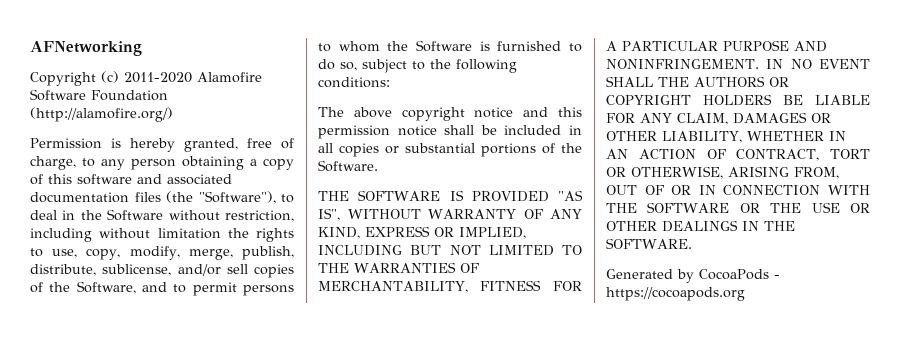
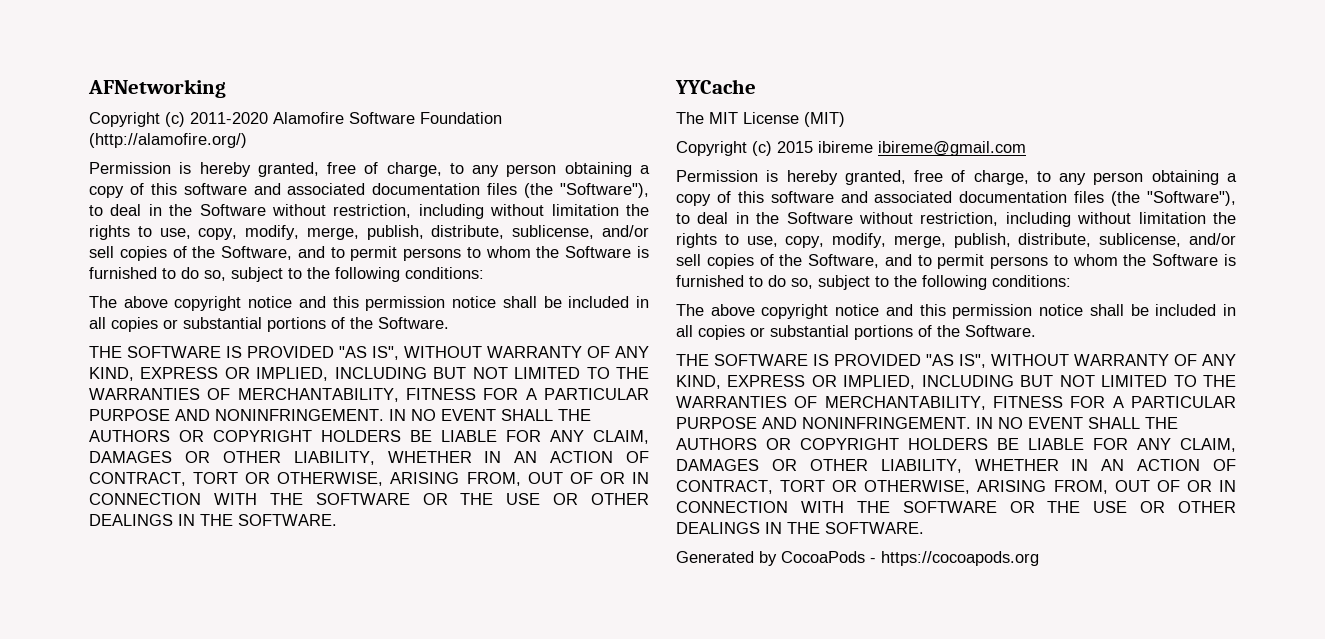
+ YYCache
+ The MIT License (MIT)
+ Copyright (c) 2015 ibireme ibireme@gmail.com
+ Permission is hereby granted, free of charge, to any person obtaining a copy of this software and associated documentation files (the "Software"), to deal in the Software without restriction, including without limitation the rights to use, copy, modify, merge, publish, distribute, sublicense, and/or sell copies of the Software, and to permit persons to whom the Software is furnished to do so, subject to the following conditions:
+ The above copyright notice and this permission notice shall be included in all copies or substantial portions of the Software.
+ THE SOFTWARE IS PROVIDED "AS IS", WITHOUT WARRANTY OF ANY KIND, EXPRESS OR IMPLIED, INCLUDING BUT NOT LIMITED TO THE WARRANTIES OF MERCHANTABILITY, FITNESS FOR A PARTICULAR PURPOSE AND NONINFRINGEMENT. IN NO EVENT SHALL THE AUTHORS OR COPYRIGHT HOLDERS BE LIABLE FOR ANY CLAIM, DAMAGES OR OTHER LIABILITY, WHETHER IN AN ACTION OF CONTRACT, TORT OR OTHERWISE, ARISING FROM, OUT OF OR IN CONNECTION WITH THE SOFTWARE OR THE USE OR OTHER DEALINGS IN THE SOFTWARE.

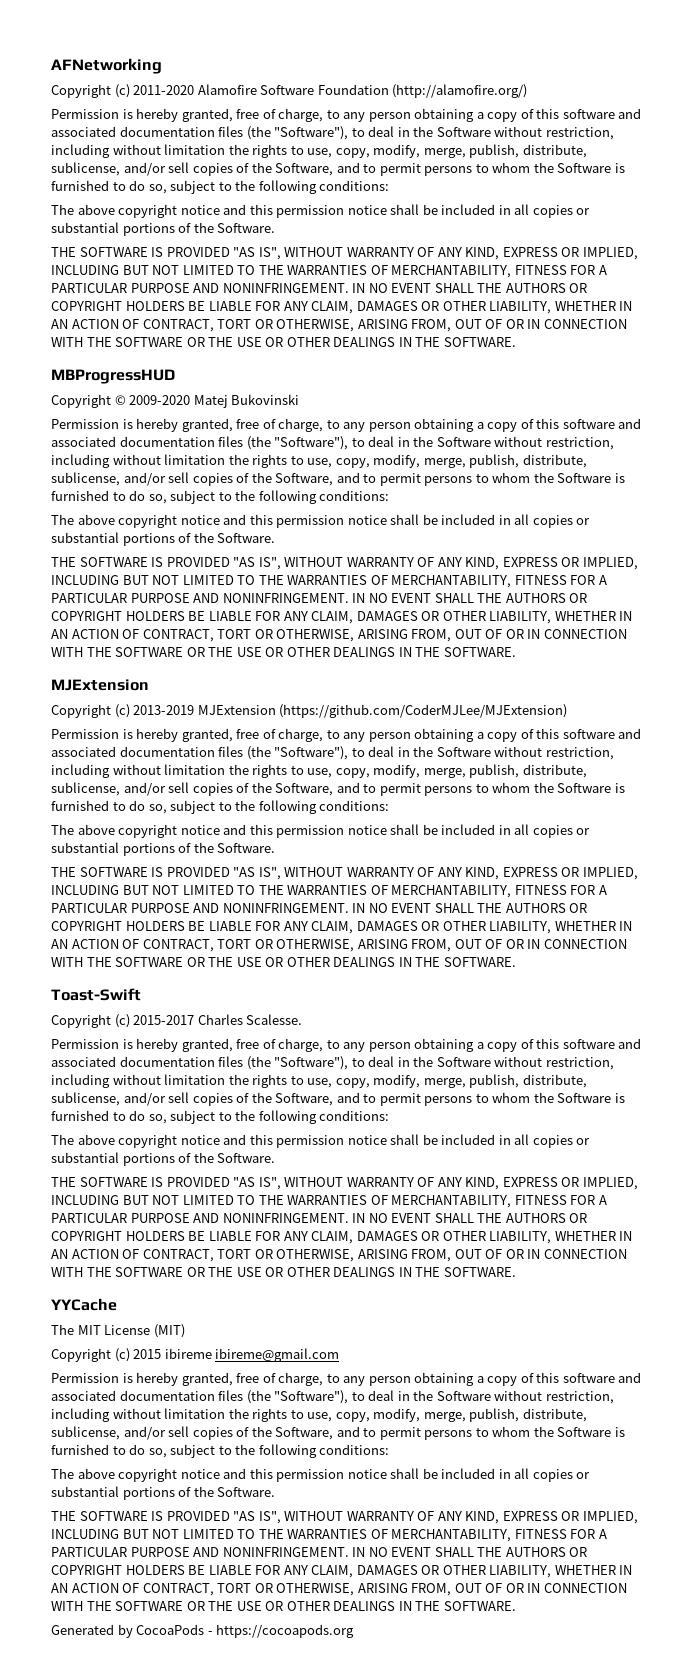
+ MBProgressHUD
+ Copyright © 2009-2020 Matej Bukovinski
+ Permission is hereby granted, free of charge, to any person obtaining a copy of this software and associated documentation files (the "Software"), to deal in the Software without restriction, including without limitation the rights to use, copy, modify, merge, publish, distribute, sublicense, and/or sell copies of the Software, and to permit persons to whom the Software is furnished to do so, subject to the following conditions:
+ The above copyright notice and this permission notice shall be included in all copies or substantial portions of the Software.
+ THE SOFTWARE IS PROVIDED "AS IS", WITHOUT WARRANTY OF ANY KIND, EXPRESS OR IMPLIED, INCLUDING BUT NOT LIMITED TO THE WARRANTIES OF MERCHANTABILITY, FITNESS FOR A PARTICULAR PURPOSE AND NONINFRINGEMENT. IN NO EVENT SHALL THE AUTHORS OR COPYRIGHT HOLDERS BE LIABLE FOR ANY CLAIM, DAMAGES OR OTHER LIABILITY, WHETHER IN AN ACTION OF CONTRACT, TORT OR OTHERWISE, ARISING FROM, OUT OF OR IN CONNECTION WITH THE SOFTWARE OR THE USE OR OTHER DEALINGS IN THE SOFTWARE.
+ MJExtension
+ Copyright (c) 2013-2019 MJExtension (https://github.com/CoderMJLee/MJExtension)
+ Permission is hereby granted, free of charge, to any person obtaining a copy of this software and associated documentation files (the "Software"), to deal in the Software without restriction, including without limitation the rights to use, copy, modify, merge, publish, distribute, sublicense, and/or sell copies of the Software, and to permit persons to whom the Software is furnished to do so, subject to the following conditions:
+ The above copyright notice and this permission notice shall be included in all copies or substantial portions of the Software.
+ THE SOFTWARE IS PROVIDED "AS IS", WITHOUT WARRANTY OF ANY KIND, EXPRESS OR IMPLIED, INCLUDING BUT NOT LIMITED TO THE WARRANTIES OF MERCHANTABILITY, FITNESS FOR A PARTICULAR PURPOSE AND NONINFRINGEMENT. IN NO EVENT SHALL THE AUTHORS OR COPYRIGHT HOLDERS BE LIABLE FOR ANY CLAIM, DAMAGES OR OTHER LIABILITY, WHETHER IN AN ACTION OF CONTRACT, TORT OR OTHERWISE, ARISING FROM, OUT OF OR IN CONNECTION WITH THE SOFTWARE OR THE USE OR OTHER DEALINGS IN THE SOFTWARE.
+ Toast-Swift
+ Copyright (c) 2015-2017 Charles Scalesse.
+ Permission is hereby granted, free of charge, to any person obtaining a copy of this software and associated documentation files (the "Software"), to deal in the Software without restriction, including without limitation the rights to use, copy, modify, merge, publish, distribute, sublicense, and/or sell copies of the Software, and to permit persons to whom the Software is furnished to do so, subject to the following conditions:
+ The above copyright notice and this permission notice shall be included in all copies or substantial portions of the Software.
+ THE SOFTWARE IS PROVIDED "AS IS", WITHOUT WARRANTY OF ANY KIND, EXPRESS OR IMPLIED, INCLUDING BUT NOT LIMITED TO THE WARRANTIES OF MERCHANTABILITY, FITNESS FOR A PARTICULAR PURPOSE AND NONINFRINGEMENT. IN NO EVENT SHALL THE AUTHORS OR COPYRIGHT HOLDERS BE LIABLE FOR ANY CLAIM, DAMAGES OR OTHER LIABILITY, WHETHER IN AN ACTION OF CONTRACT, TORT OR OTHERWISE, ARISING FROM, OUT OF OR IN CONNECTION WITH THE SOFTWARE OR THE USE OR OTHER DEALINGS IN THE SOFTWARE.

